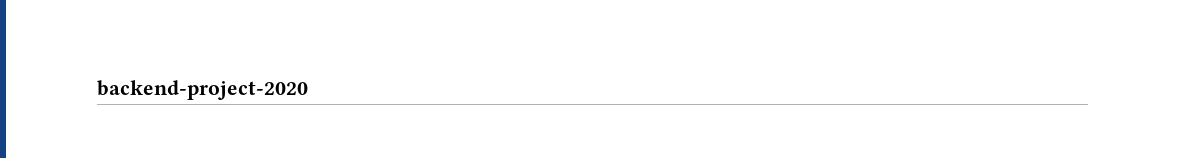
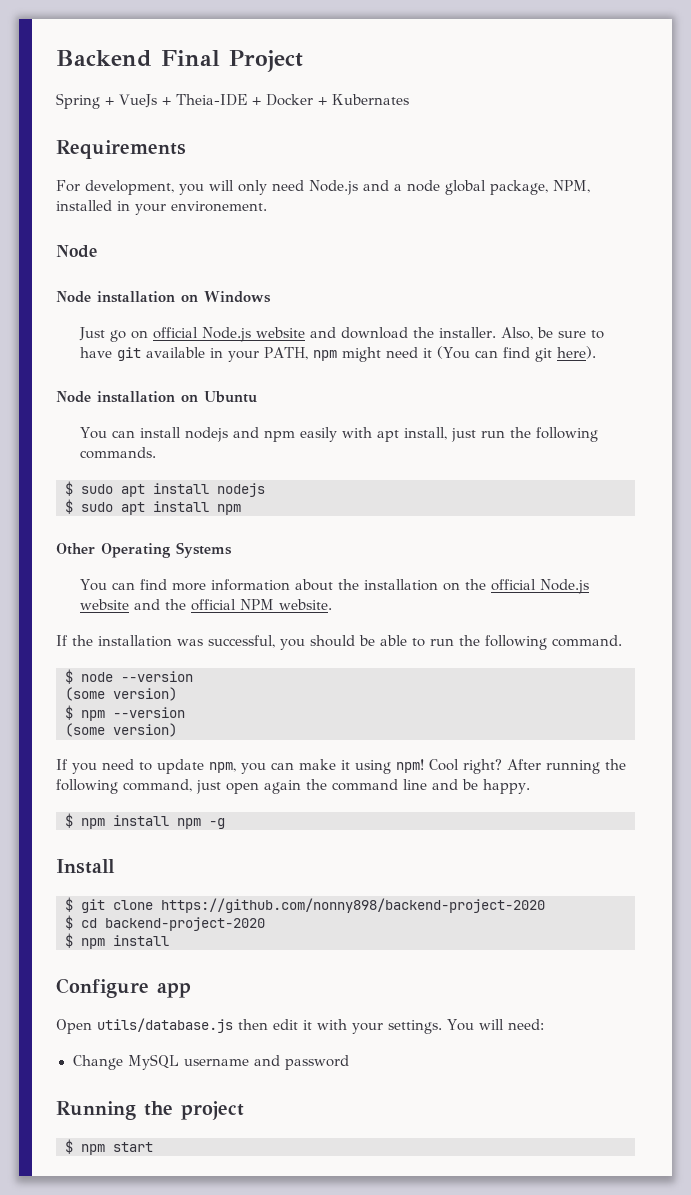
- backend-project-2020
+ Backend Final Project
+ Spring + VueJs + Theia-IDE + Docker + Kubernates
+ Requirements
+ For development, you will only need Node.js and a node global package, NPM, installed in your environement.
+ Node
+ Node installation on Windows
+ Just go on official Node.js website and download the installer. Also, be sure to have git available in your PATH, npm might need it (You can find git here).
+ Node installation on Ubuntu
+ You can install nodejs and npm easily with apt install, just run the following commands.
+ $ sudo apt install nodejs
+ $ sudo apt install npm
+ Other Operating Systems
+ You can find more information about the installation on the official Node.js website and the official NPM website.
+ If the installation was successful, you should be able to run the following command.
+ $ node --version
+ (some version)
+ $ npm --version
+ (some version)
+ If you need to update npm, you can make it using npm! Cool right? After running the following command, just open again the command line and be happy.
+ $ npm install npm -g
+ Install
+ $ git clone https://github.com/nonny898/backend-project-2020
+ $ cd backend-project-2020
+ $ npm install
+ Configure app
+ Open utils/database.js then edit it with your settings. You will need:
+ Change MySQL username and password
+ Running the project
+ $ npm start

